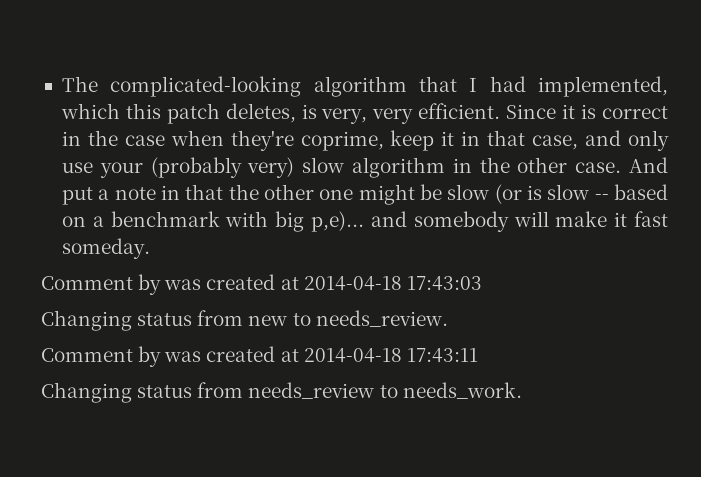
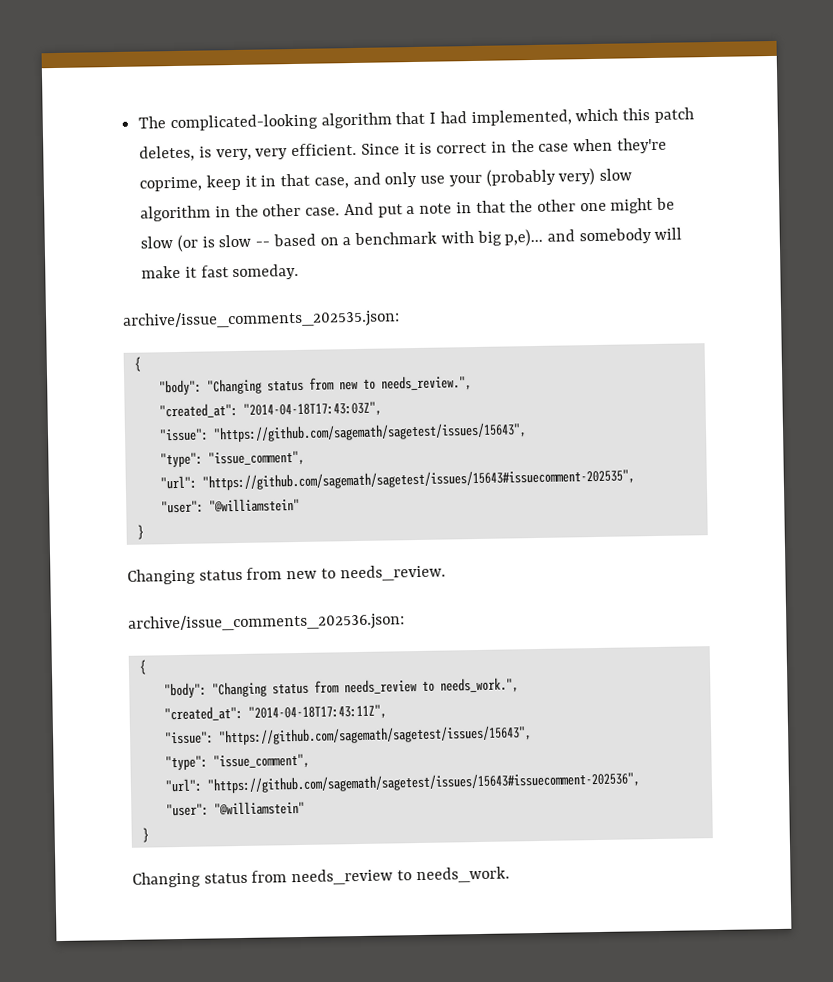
- Comment by was created at 2014-04-18 17:43:03
+ archive/issue_comments_202535.json:
+ {
+ "body": "Changing status from new to needs_review.",
+ "created_at": "2014-04-18T17:43:03Z",
+ "issue": "https://github.com/sagemath/sagetest/issues/15643",
+ "type": "issue_comment",
+ "url": "https://github.com/sagemath/sagetest/issues/15643#issuecomment-202535",
+ "user": "@williamstein"
+ }
- Comment by was created at 2014-04-18 17:43:11
+ archive/issue_comments_202536.json:
+ {
+ "body": "Changing status from needs_review to needs_work.",
+ "created_at": "2014-04-18T17:43:11Z",
+ "issue": "https://github.com/sagemath/sagetest/issues/15643",
+ "type": "issue_comment",
+ "url": "https://github.com/sagemath/sagetest/issues/15643#issuecomment-202536",
+ "user": "@williamstein"
+ }

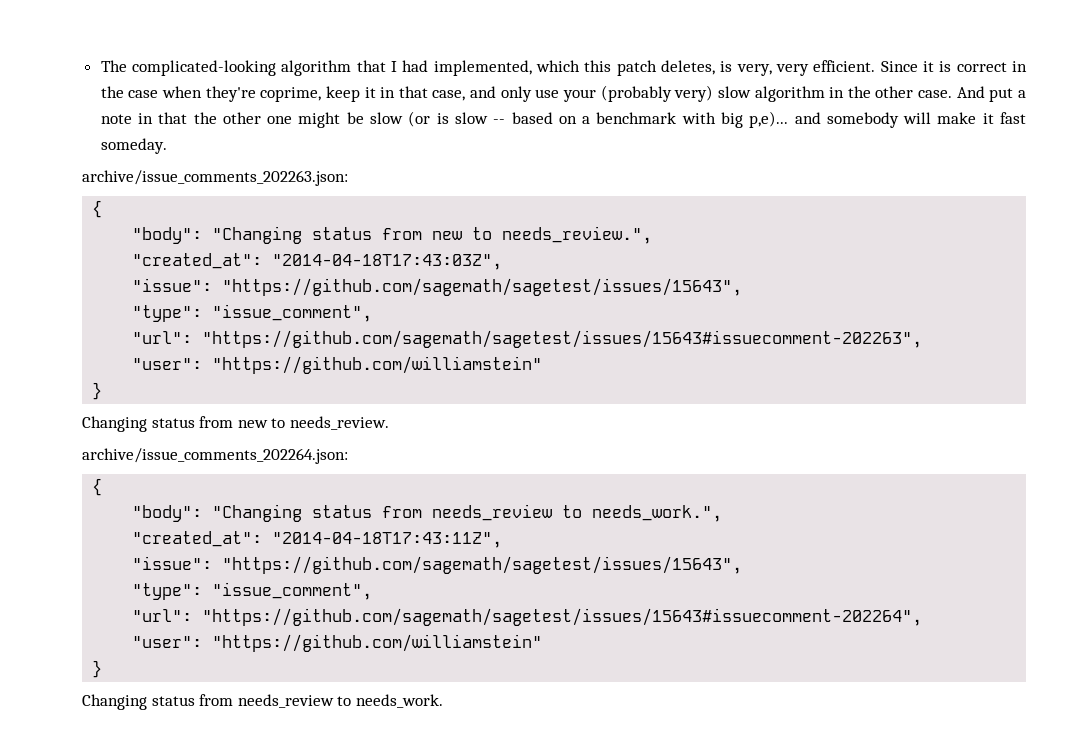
- archive/issue_comments_202535.json:
+ archive/issue_comments_202263.json:
- "url": "https://github.com/sagemath/sagetest/issues/15643#issuecomment-202535",
- "user": "@williamstein"
+ "url": "https://github.com/sagemath/sagetest/issues/15643#issuecomment-202263",
+ "user": "https://github.com/williamstein"
- archive/issue_comments_202536.json:
+ archive/issue_comments_202264.json:
- "url": "https://github.com/sagemath/sagetest/issues/15643#issuecomment-202536",
- "user": "@williamstein"
+ "url": "https://github.com/sagemath/sagetest/issues/15643#issuecomment-202264",
+ "user": "https://github.com/williamstein"

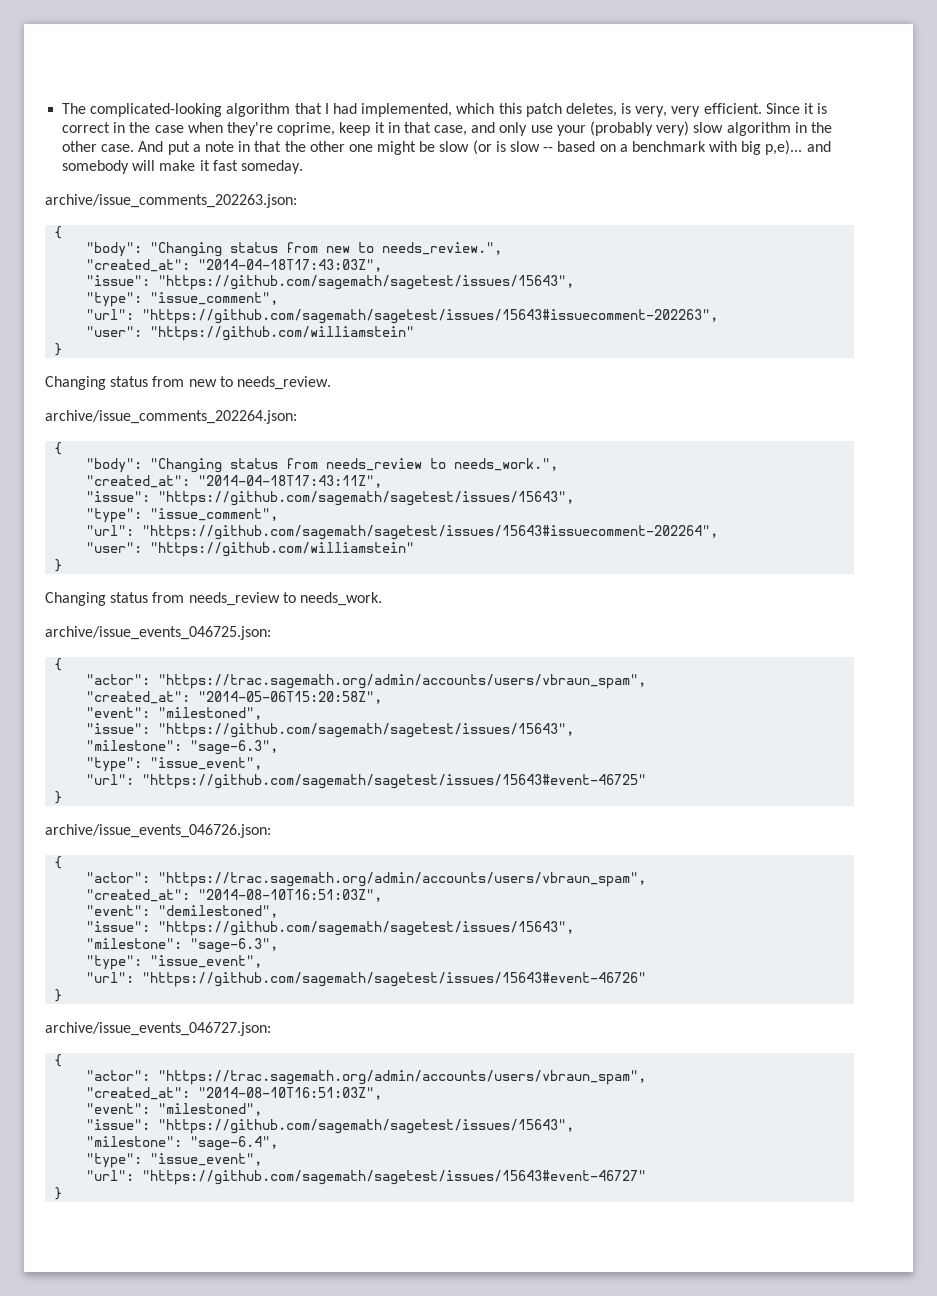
+ archive/issue_events_046725.json:
+ {
+ "actor": "https://trac.sagemath.org/admin/accounts/users/vbraun_spam",
+ "created_at": "2014-05-06T15:20:58Z",
+ "event": "milestoned",
+ "issue": "https://github.com/sagemath/sagetest/issues/15643",
+ "milestone": "sage-6.3",
+ "type": "issue_event",
+ "url": "https://github.com/sagemath/sagetest/issues/15643#event-46725"
+ }
+ archive/issue_events_046726.json:
+ {
+ "actor": "https://trac.sagemath.org/admin/accounts/users/vbraun_spam",
+ "created_at": "2014-08-10T16:51:03Z",
+ "event": "demilestoned",
+ "issue": "https://github.com/sagemath/sagetest/issues/15643",
+ "milestone": "sage-6.3",
+ "type": "issue_event",
+ "url": "https://github.com/sagemath/sagetest/issues/15643#event-46726"
+ }
+ archive/issue_events_046727.json:
+ {
+ "actor": "https://trac.sagemath.org/admin/accounts/users/vbraun_spam",
+ "created_at": "2014-08-10T16:51:03Z",
+ "event": "milestoned",
+ "issue": "https://github.com/sagemath/sagetest/issues/15643",
+ "milestone": "sage-6.4",
+ "type": "issue_event",
+ "url": "https://github.com/sagemath/sagetest/issues/15643#event-46727"
+ }

